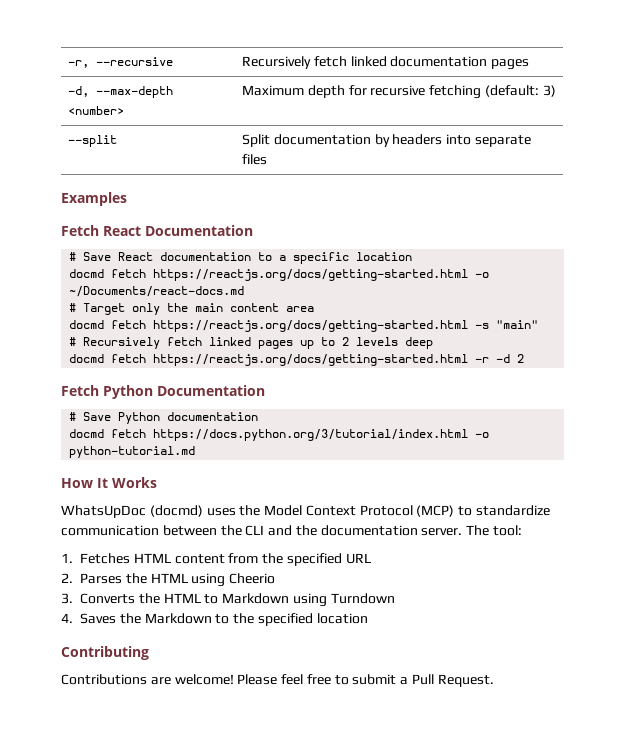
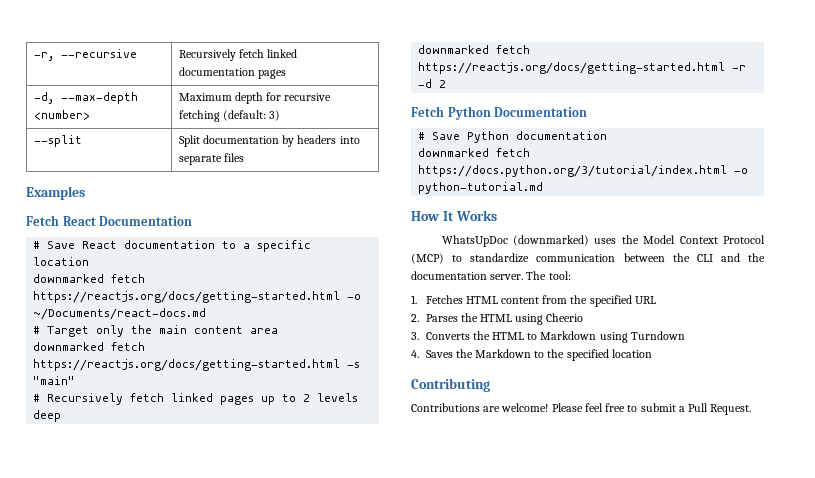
- docmd fetch https://reactjs.org/docs/getting-started.html -o ~/Documents/react-docs.md
+ downmarked fetch https://reactjs.org/docs/getting-started.html -o ~/Documents/react-docs.md
- docmd fetch https://reactjs.org/docs/getting-started.html -s "main"
+ downmarked fetch https://reactjs.org/docs/getting-started.html -s "main"
- docmd fetch https://reactjs.org/docs/getting-started.html -r -d 2
+ downmarked fetch https://reactjs.org/docs/getting-started.html -r -d 2
- docmd fetch https://docs.python.org/3/tutorial/index.html -o python-tutorial.md
+ downmarked fetch https://docs.python.org/3/tutorial/index.html -o python-tutorial.md
- WhatsUpDoc (docmd) uses the Model Context Protocol (MCP) to standardize communication between the CLI and the documentation server.
+ WhatsUpDoc (downmarked) uses the Model Context Protocol (MCP) to standardize communication between the CLI and the documentation server.

